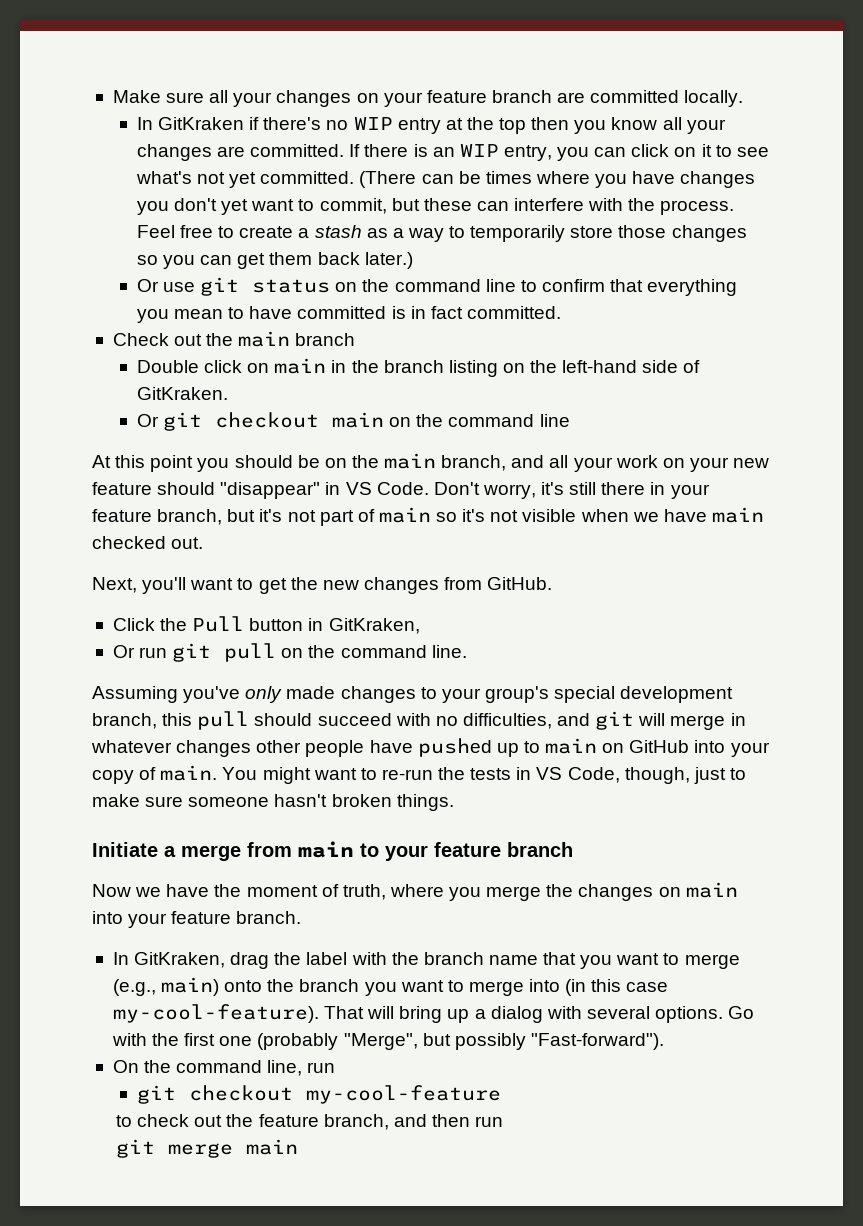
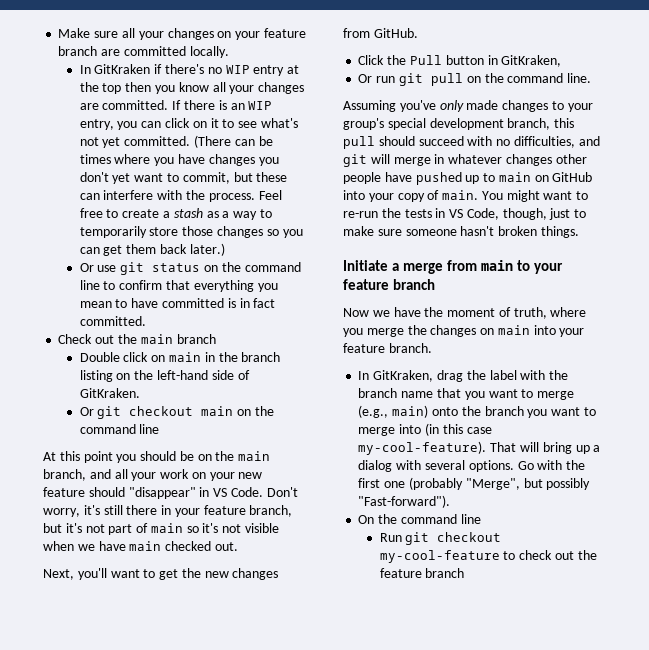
- On the command line, run
- git checkout my-cool-feature
- to check out the feature branch, and then run
- git merge main
+ On the command line
+ Run git checkout my-cool-feature to check out the feature branch

